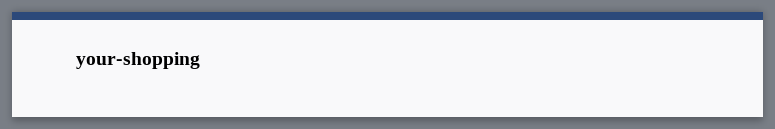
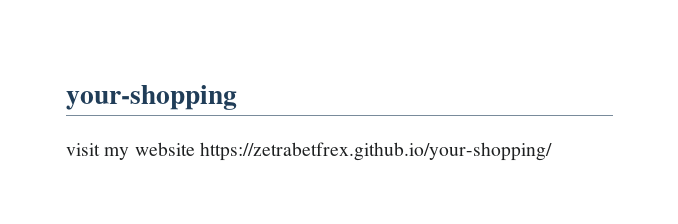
+ visit my website https://zetrabetfrex.github.io/your-shopping/

